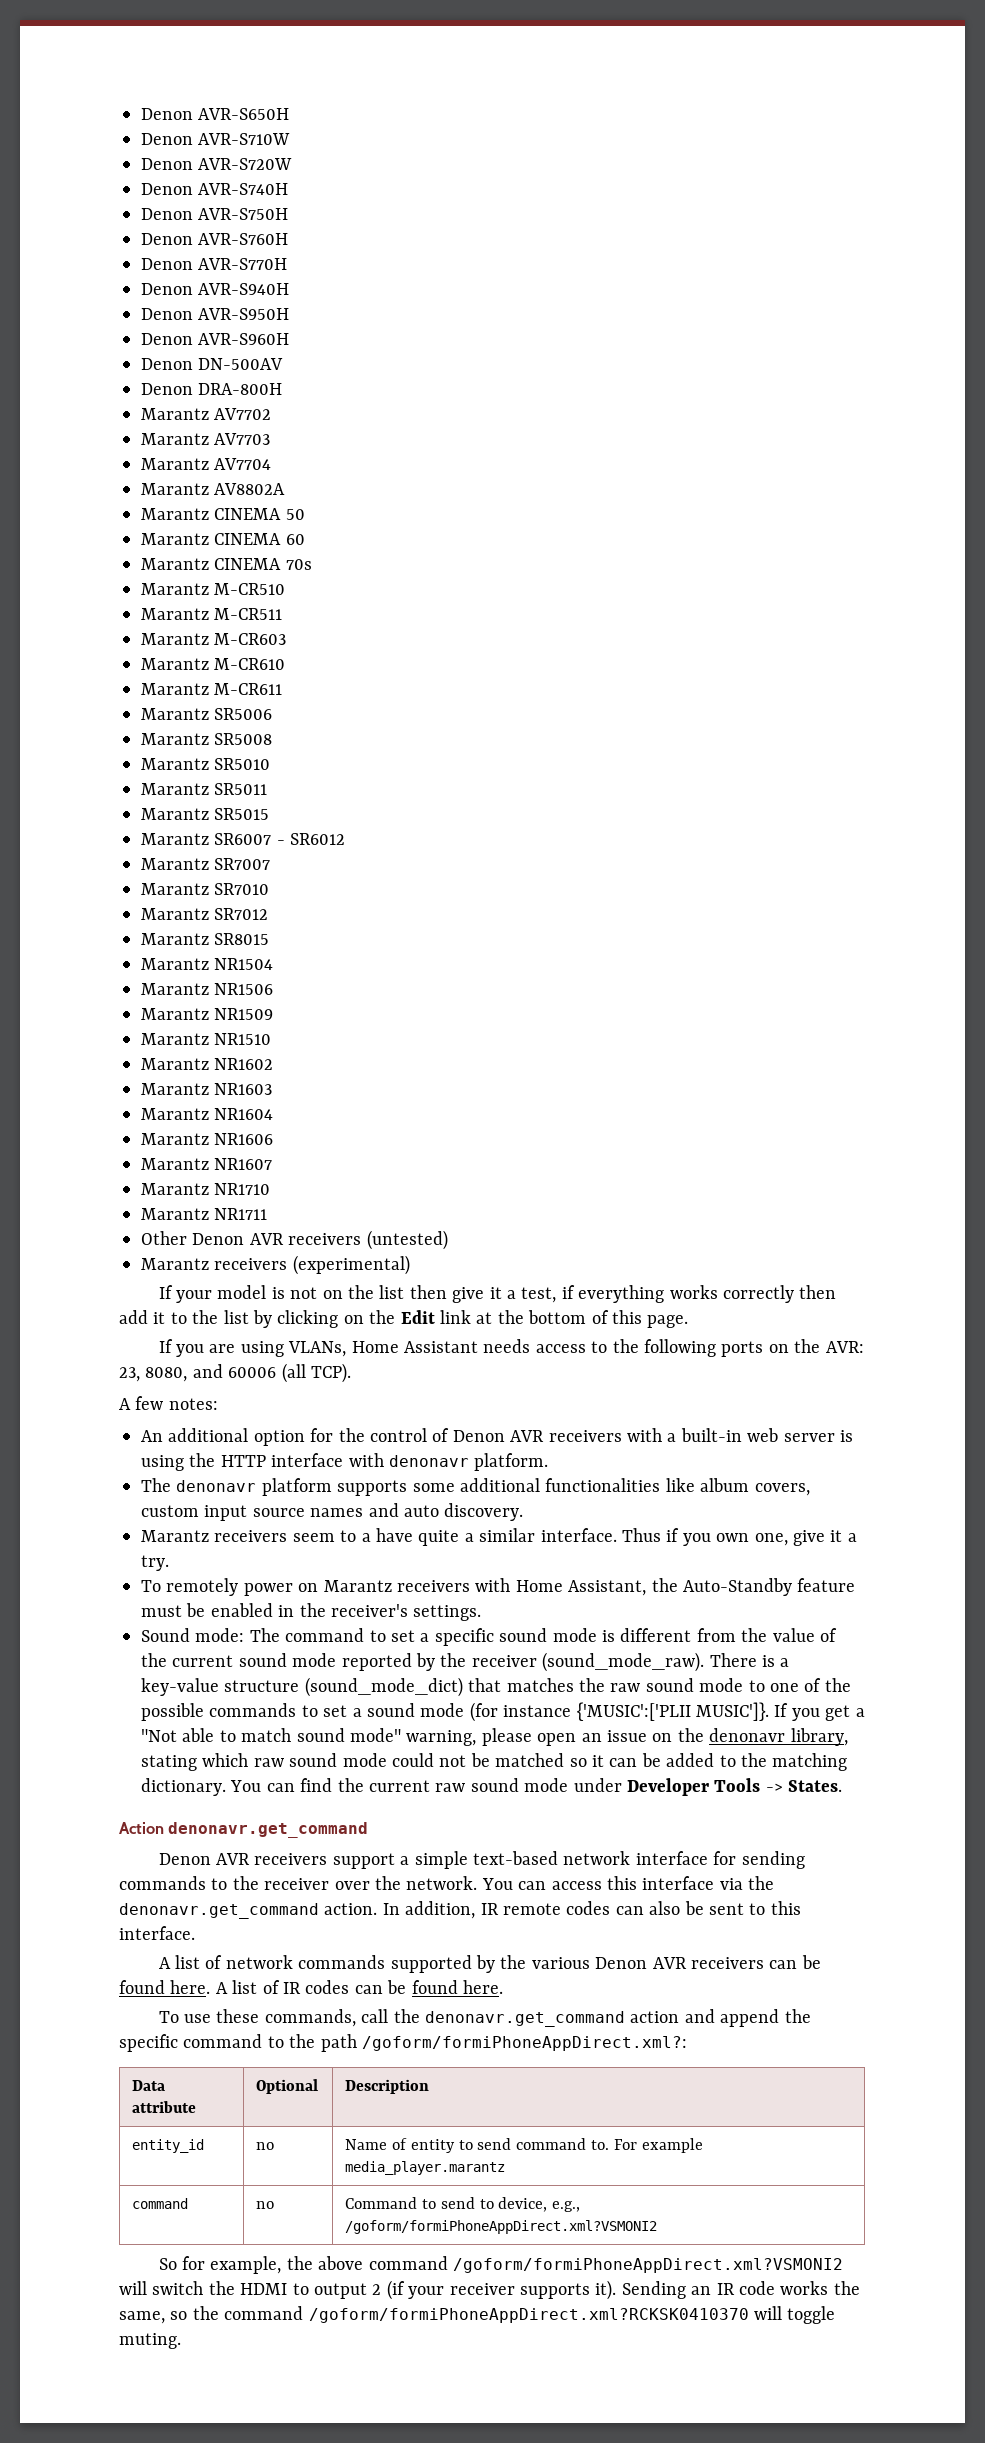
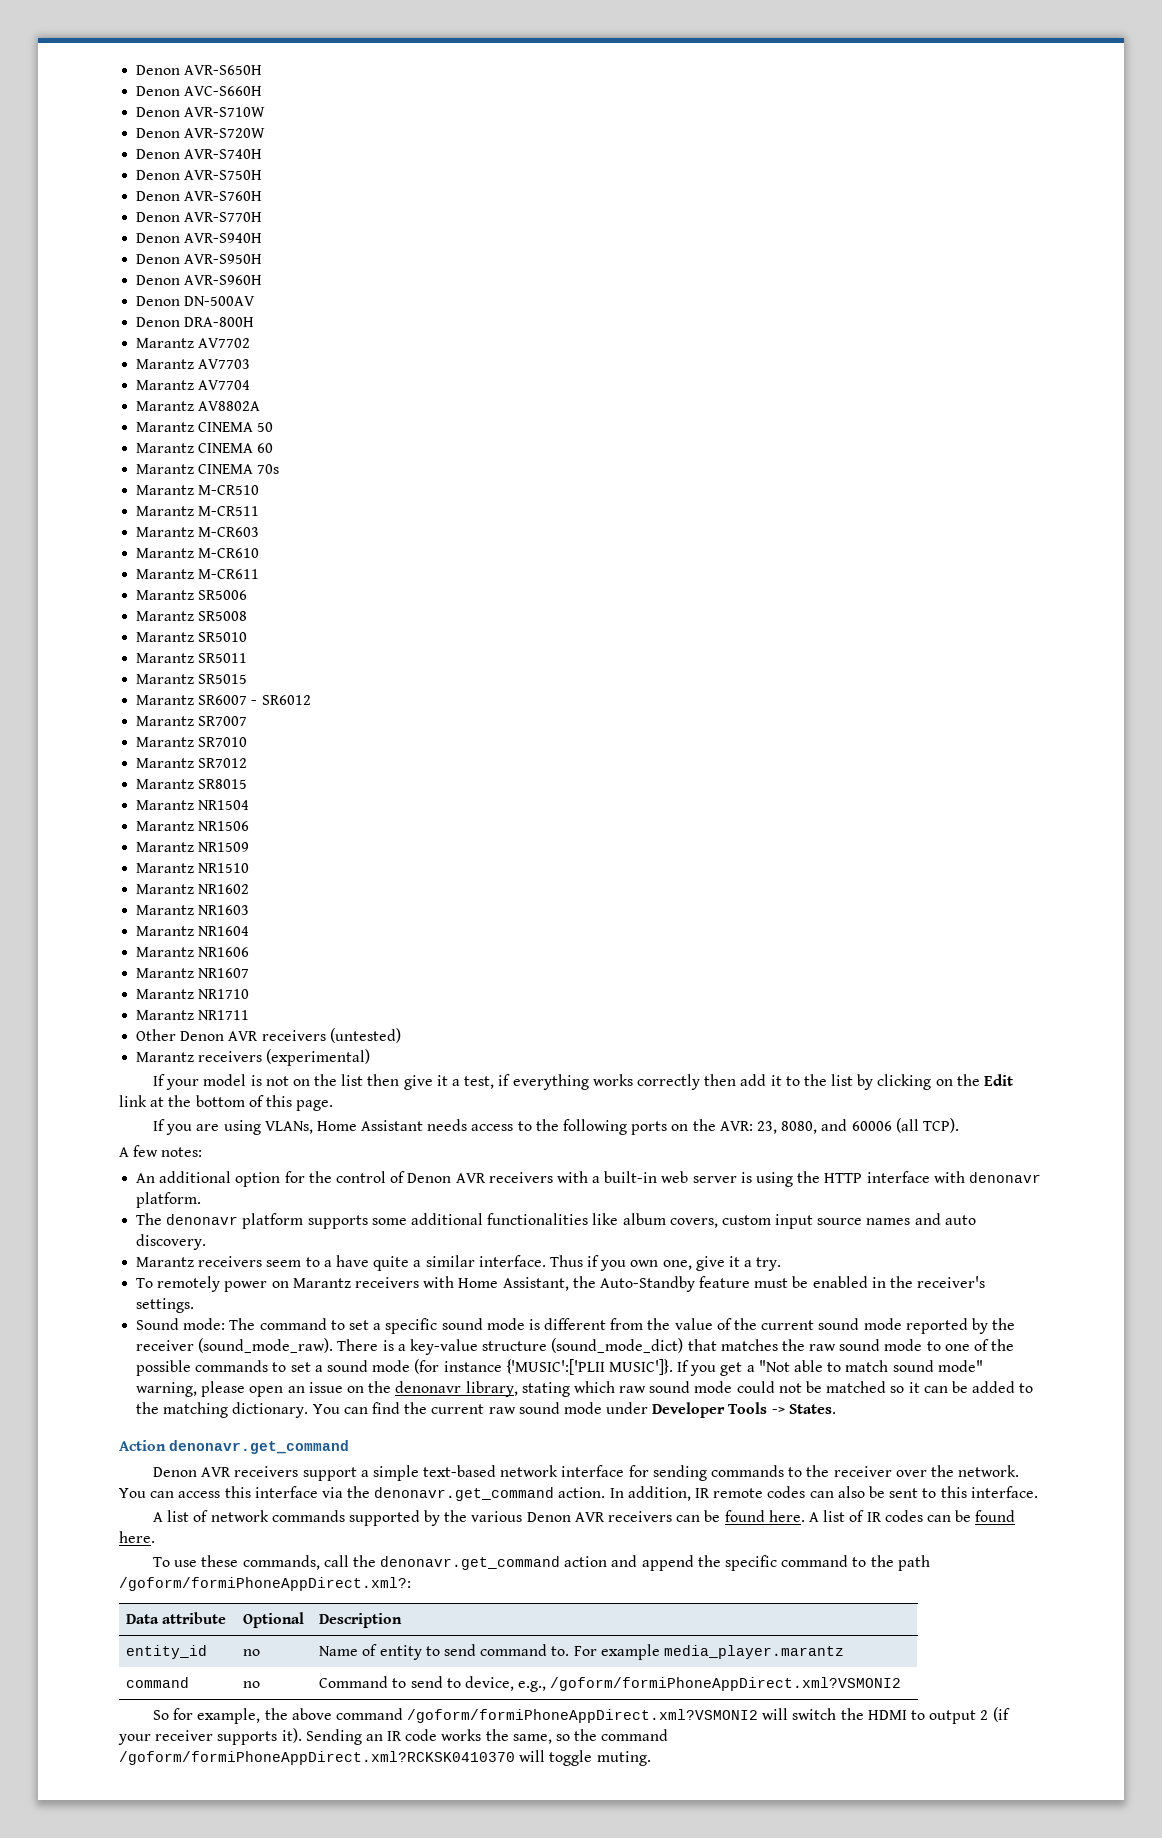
+ Denon AVC-S660H

